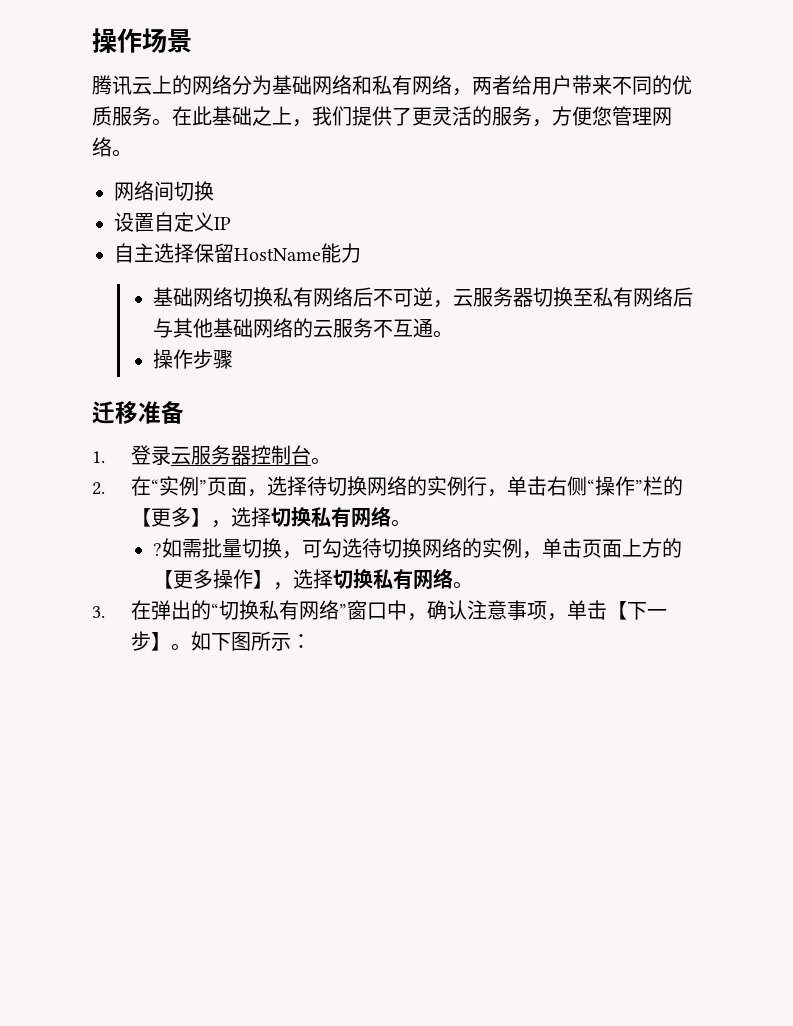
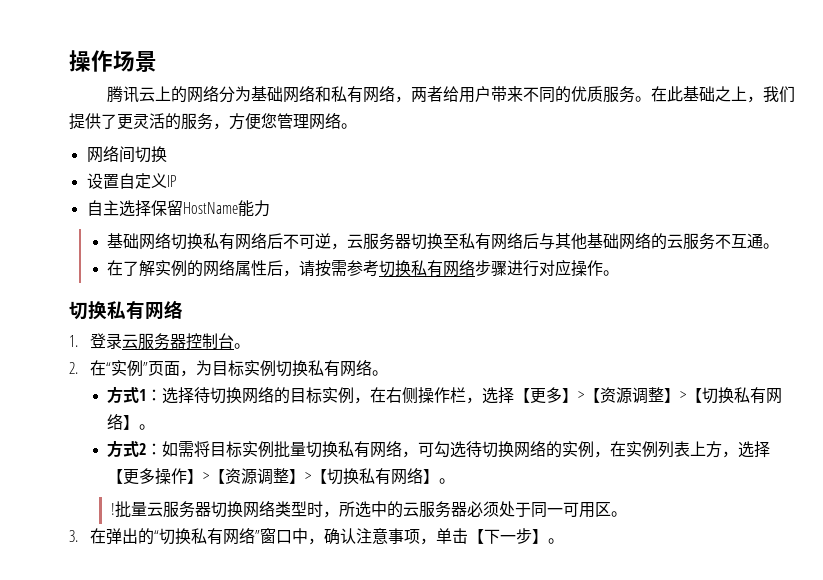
- 操作步骤
- 迁移准备
+ 在了解实例的网络属性后，请按需参考切换私有网络步骤进行对应操作。
+ 切换私有网络
- 2.在“实例”页面，选择待切换网络的实例行，单击右侧“操作”栏的【更多】，选择切换私有网络。
- ?如需批量切换，可勾选待切换网络的实例，单击页面上方的【更多操作】，选择切换私有网络。
+ 2.在“实例”页面，为目标实例切换私有网络。
+ 方式1：选择待切换网络的目标实例，在右侧操作栏，选择【更多】>【资源调整】>【切换私有网络】。
+ 方式2：如需将目标实例批量切换私有网络，可勾选待切换网络的实例，在实例列表上方，选择【更多操作】>【资源调整】>【切换私有网络】。
+ !批量云服务器切换网络类型时，所选中的云服务器必须处于同一可用区。
- 如下图所示：

